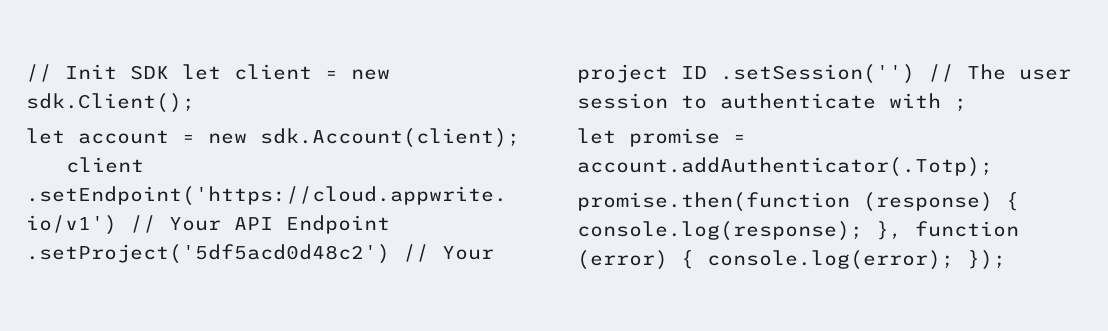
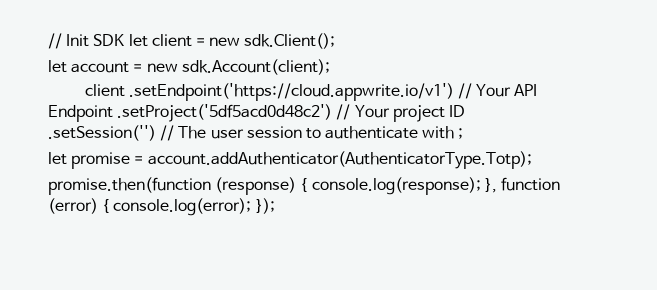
- let promise = account.addAuthenticator(.Totp);
+ let promise = account.addAuthenticator(AuthenticatorType.Totp);

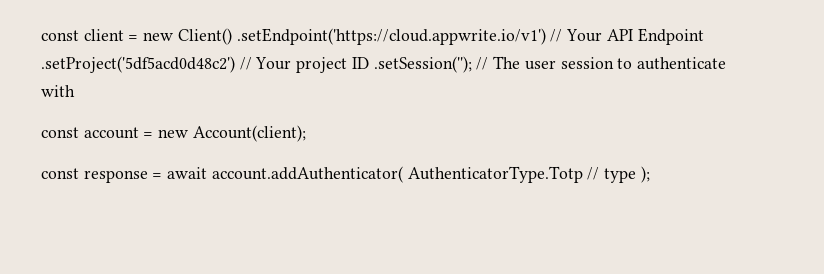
- // Init SDK let client = new sdk.Client();
- let account = new sdk.Account(client);
- client .setEndpoint('https://cloud.appwrite.io/v1') // Your API Endpoint .setProject('5df5acd0d48c2') // Your project ID .setSession('') // The user session to authenticate with ;
- let promise = account.addAuthenticator(AuthenticatorType.Totp);
- promise.then(function (response) { console.log(response); }, function (error) { console.log(error); });
+ const client = new Client() .setEndpoint('https://cloud.appwrite.io/v1') // Your API Endpoint .setProject('5df5acd0d48c2') // Your project ID .setSession(''); // The user session to authenticate with
+ const account = new Account(client);
+ const response = await account.addAuthenticator( AuthenticatorType.Totp // type );

